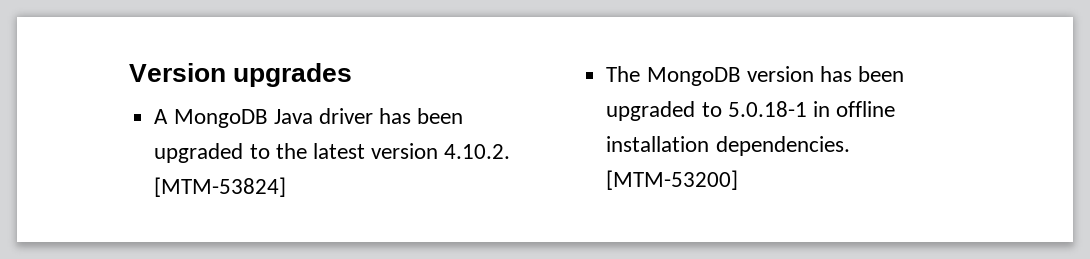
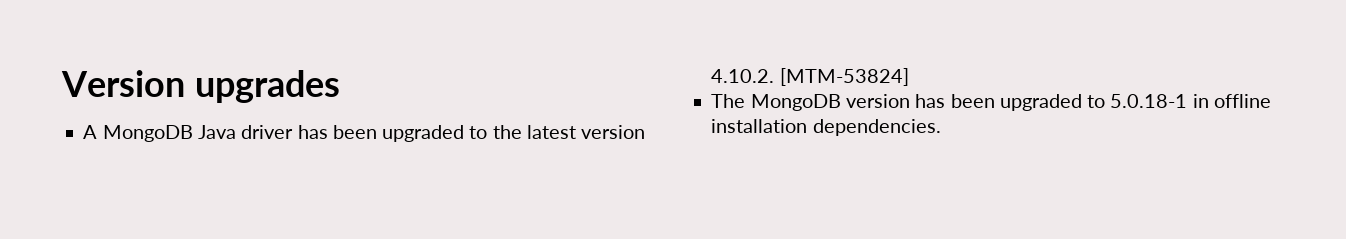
- [MTM-53200]

